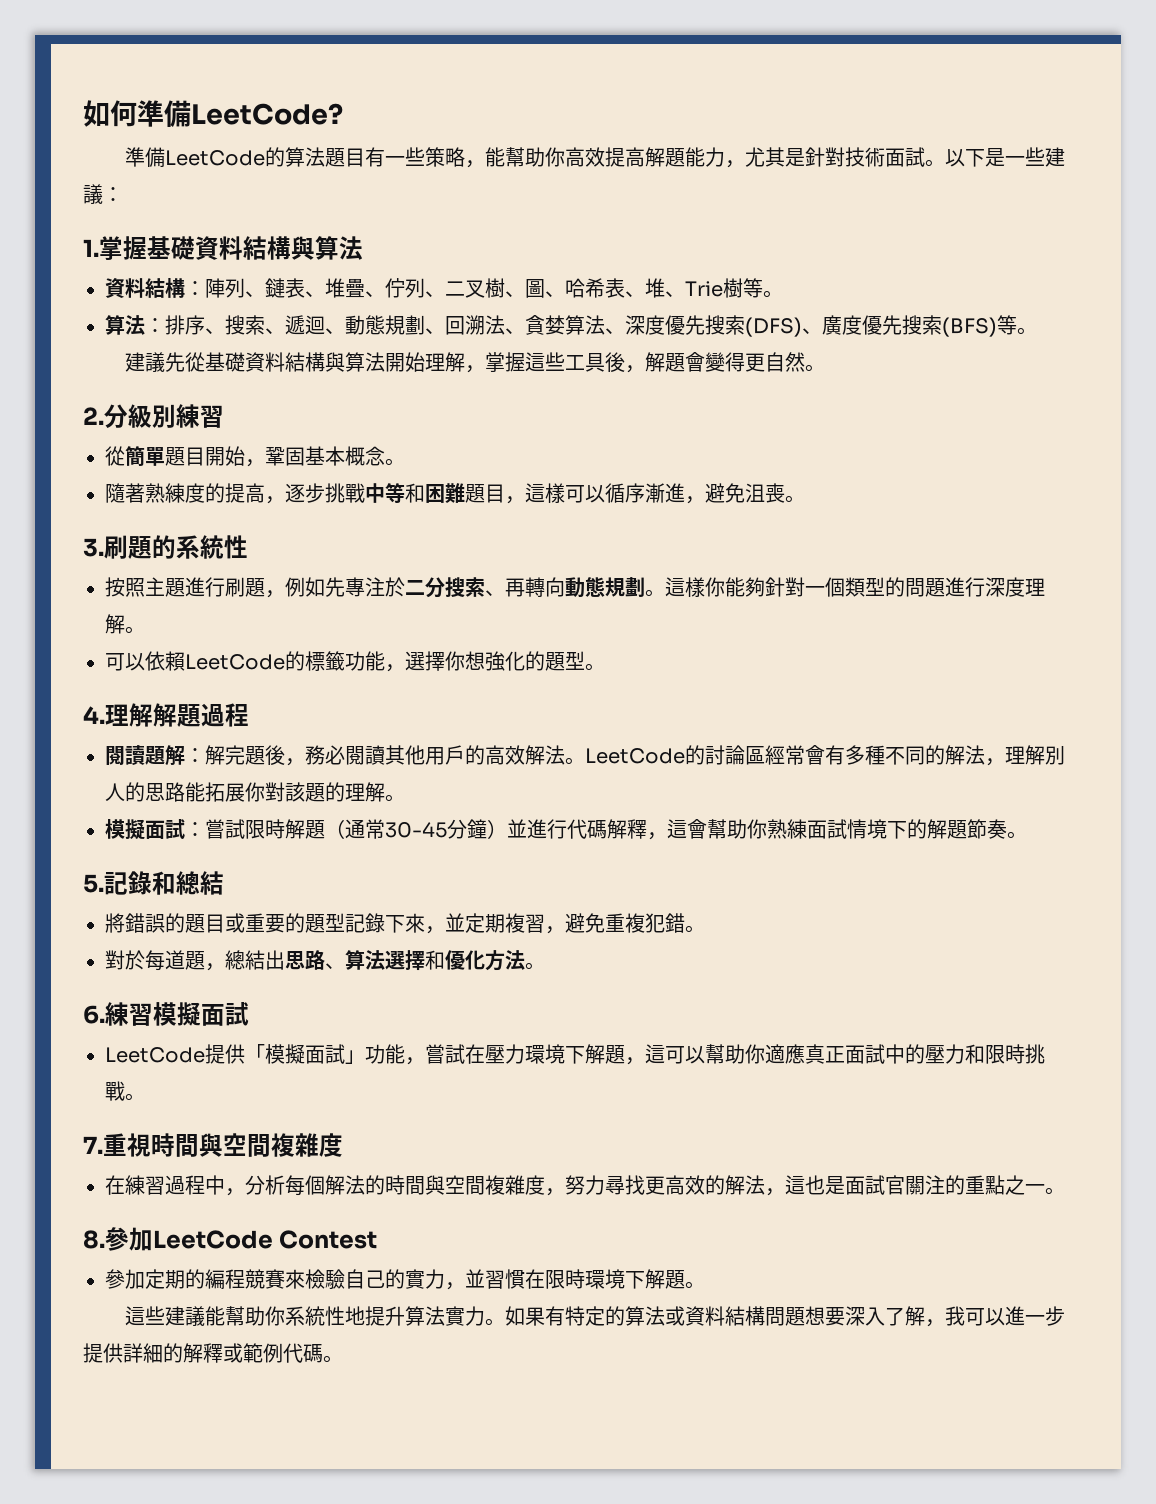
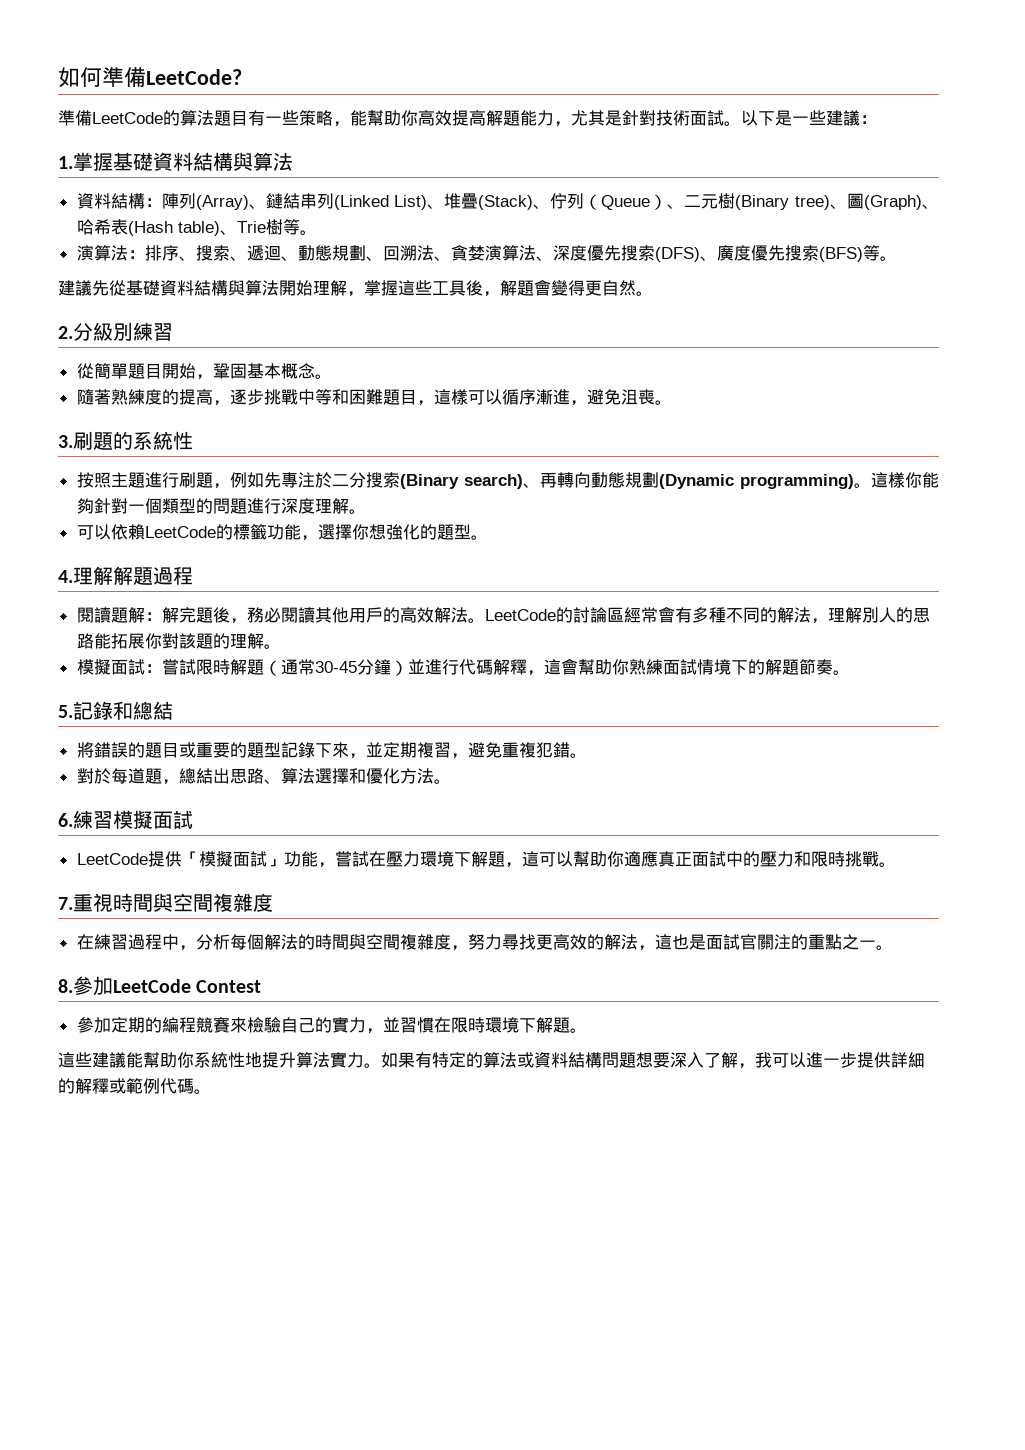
- 資料結構：陣列、鏈表、堆疊、佇列、二叉樹、圖、哈希表、堆、Trie樹等。
+ 資料結構：陣列(Array)、鏈結串列(Linked List)、堆疊(Stack)、佇列（Queue）、二元樹(Binary tree)、圖(Graph)、哈希表(Hash table)、Trie樹等。
- 算法：排序、搜索、遞迴、動態規劃、回溯法、貪婪算法、深度優先搜索(DFS)、廣度優先搜索(BFS)等。
+ 演算法：排序、搜索、遞迴、動態規劃、回溯法、貪婪演算法、深度優先搜索(DFS)、廣度優先搜索(BFS)等。
- 按照主題進行刷題，例如先專注於二分搜索、再轉向動態規劃。
+ 按照主題進行刷題，例如先專注於二分搜索(Binary search)、再轉向動態規劃(Dynamic programming)。

